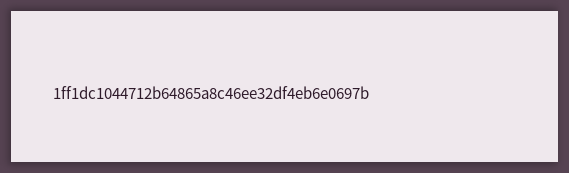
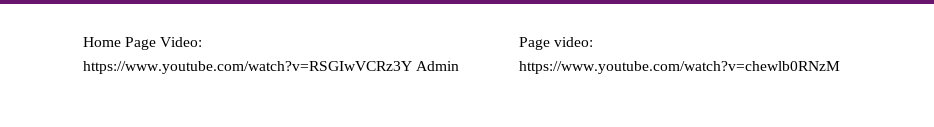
- 1ff1dc1044712b64865a8c46ee32df4eb6e0697b
+ Home Page Video: https://www.youtube.com/watch?v=RSGIwVCRz3Y Admin Page video: https://www.youtube.com/watch?v=chewlb0RNzM

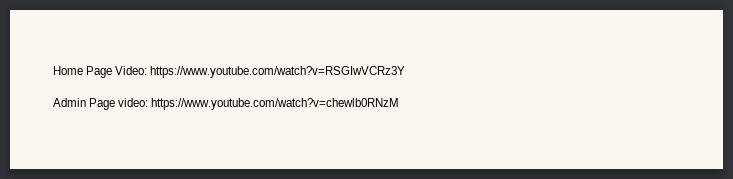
- Home Page Video: https://www.youtube.com/watch?v=RSGIwVCRz3Y Admin Page video: https://www.youtube.com/watch?v=chewlb0RNzM
+ Home Page Video: https://www.youtube.com/watch?v=RSGIwVCRz3Y
+ Admin Page video: https://www.youtube.com/watch?v=chewlb0RNzM

